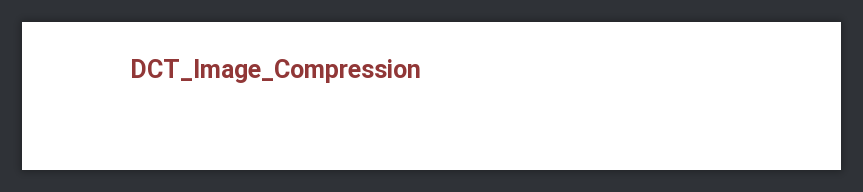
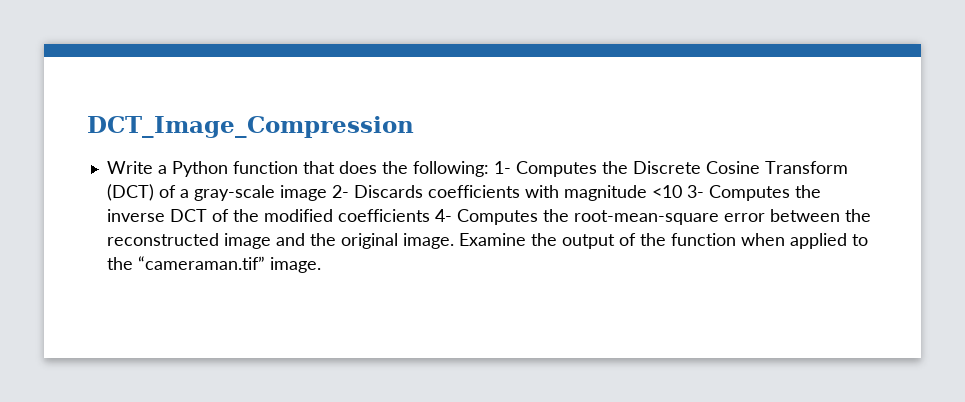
+ Write a Python function that does the following: 1- Computes the Discrete Cosine Transform (DCT) of a gray-scale image 2- Discards coefficients with magnitude <10 3- Computes the inverse DCT of the modified coefficients 4- Computes the root-mean-square error between the reconstructed image and the original image. Examine the output of the function when applied to the “cameraman.tif” image.

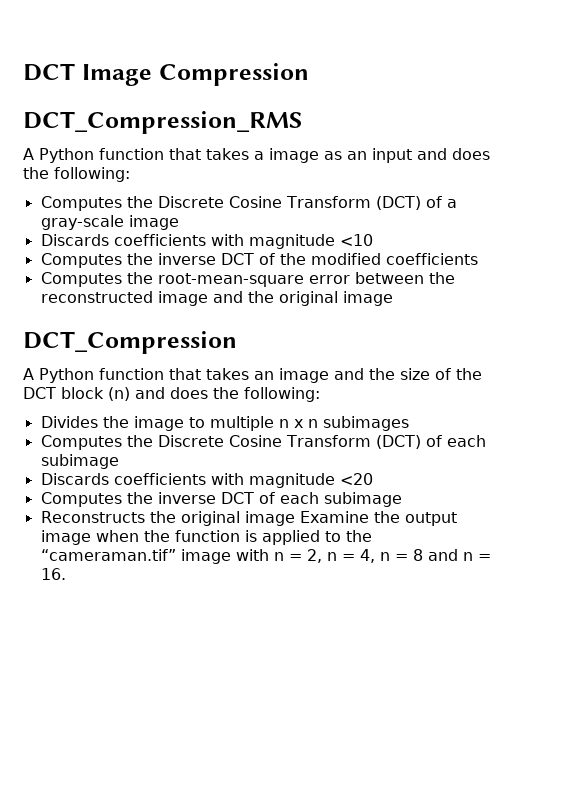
- DCT_Image_Compression
- Write a Python function that does the following: 1- Computes the Discrete Cosine Transform (DCT) of a gray-scale image 2- Discards coefficients with magnitude <10 3- Computes the inverse DCT of the modified coefficients 4- Computes the root-mean-square error between the reconstructed image and the original image. Examine the output of the function when applied to the “cameraman.tif” image.
+ DCT Image Compression
+ DCT_Compression_RMS
+ A Python function that takes a image as an input and does the following:
+ Computes the Discrete Cosine Transform (DCT) of a gray-scale image
+ Discards coefficients with magnitude <10
+ Computes the inverse DCT of the modified coefficients
+ Computes the root-mean-square error between the reconstructed image and the original image
+ DCT_Compression
+ A Python function that takes an image and the size of the DCT block (n) and does the following:
+ Divides the image to multiple n x n subimages
+ Computes the Discrete Cosine Transform (DCT) of each subimage
+ Discards coefficients with magnitude <20
+ Computes the inverse DCT of each subimage
+ Reconstructs the original image Examine the output image when the function is applied to the “cameraman.tif” image with n = 2, n = 4, n = 8 and n = 16.

